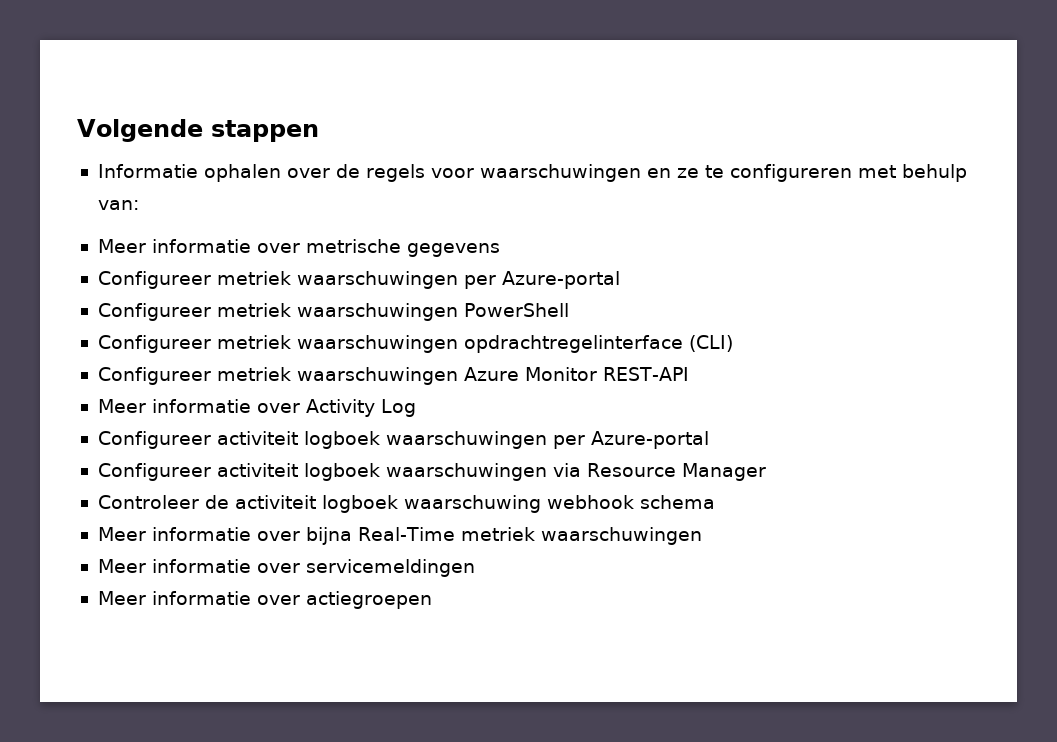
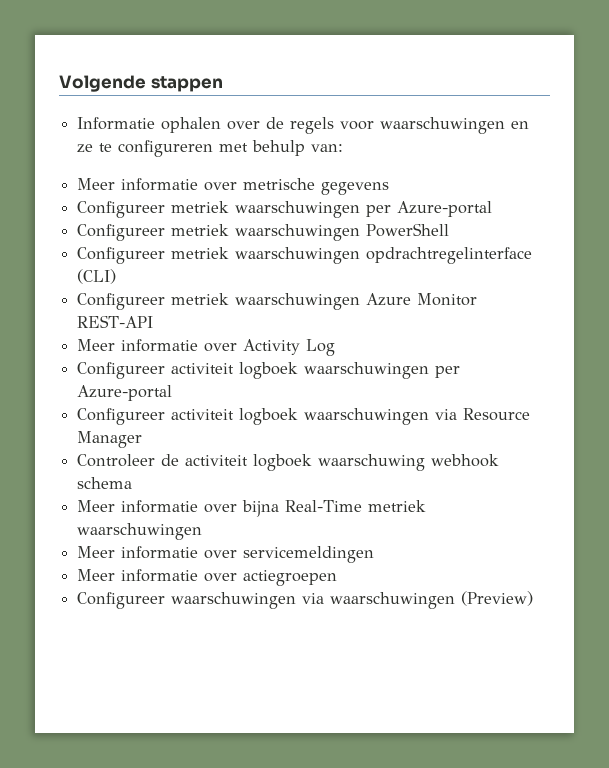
+ Configureer waarschuwingen via waarschuwingen (Preview)

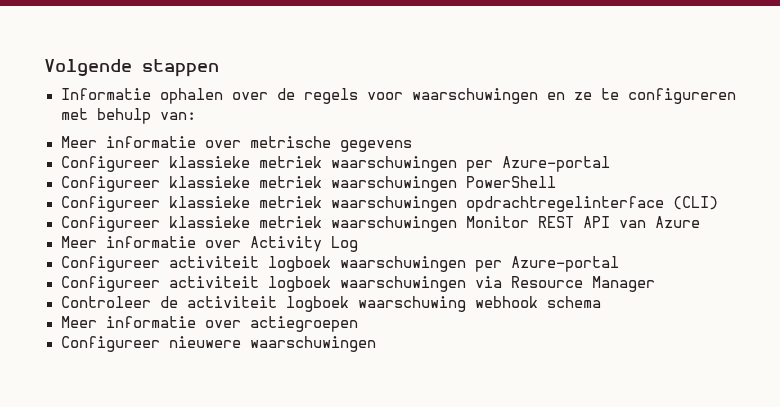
- Configureer metriek waarschuwingen per Azure-portal
+ Configureer klassieke metriek waarschuwingen per Azure-portal
- Configureer metriek waarschuwingen PowerShell
+ Configureer klassieke metriek waarschuwingen PowerShell
- Configureer metriek waarschuwingen opdrachtregelinterface (CLI)
+ Configureer klassieke metriek waarschuwingen opdrachtregelinterface (CLI)
- Configureer metriek waarschuwingen Azure Monitor REST-API
+ Configureer klassieke metriek waarschuwingen Monitor REST API van Azure
- Meer informatie over bijna Real-Time metriek waarschuwingen
- Meer informatie over servicemeldingen
- Configureer waarschuwingen via waarschuwingen (Preview)
+ Configureer nieuwere waarschuwingen

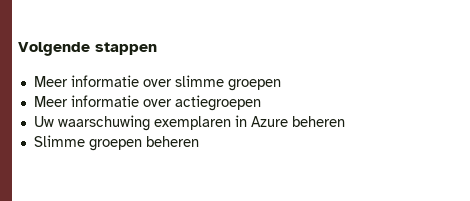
- Informatie ophalen over de regels voor waarschuwingen en ze te configureren met behulp van:
- Meer informatie over metrische gegevens
- Configureer klassieke metriek waarschuwingen per Azure-portal
- Configureer klassieke metriek waarschuwingen PowerShell
- Configureer klassieke metriek waarschuwingen opdrachtregelinterface (CLI)
- Configureer klassieke metriek waarschuwingen Monitor REST API van Azure
- Meer informatie over Activity Log
- Configureer activiteit logboek waarschuwingen per Azure-portal
- Configureer activiteit logboek waarschuwingen via Resource Manager
- Controleer de activiteit logboek waarschuwing webhook schema
+ Meer informatie over slimme groepen
  Meer informatie over actiegroepen
- Configureer nieuwere waarschuwingen
+ Uw waarschuwing exemplaren in Azure beheren
+ Slimme groepen beheren

